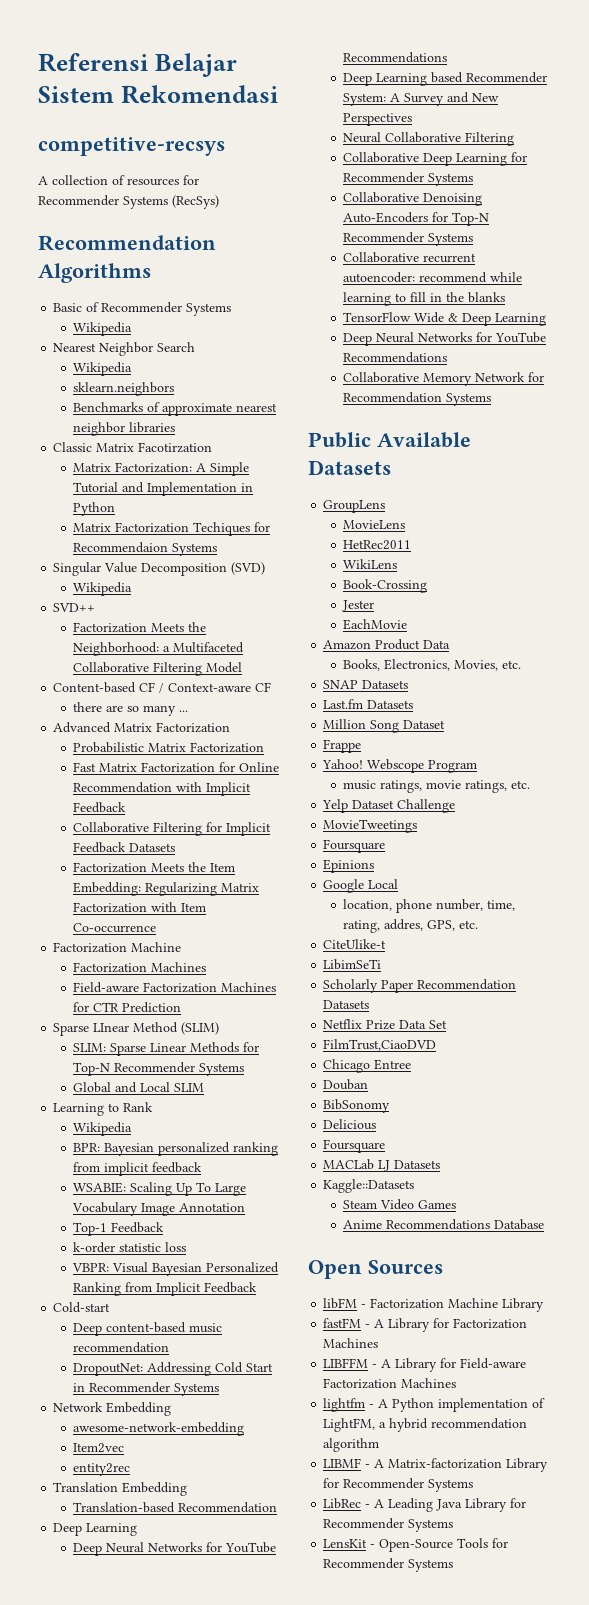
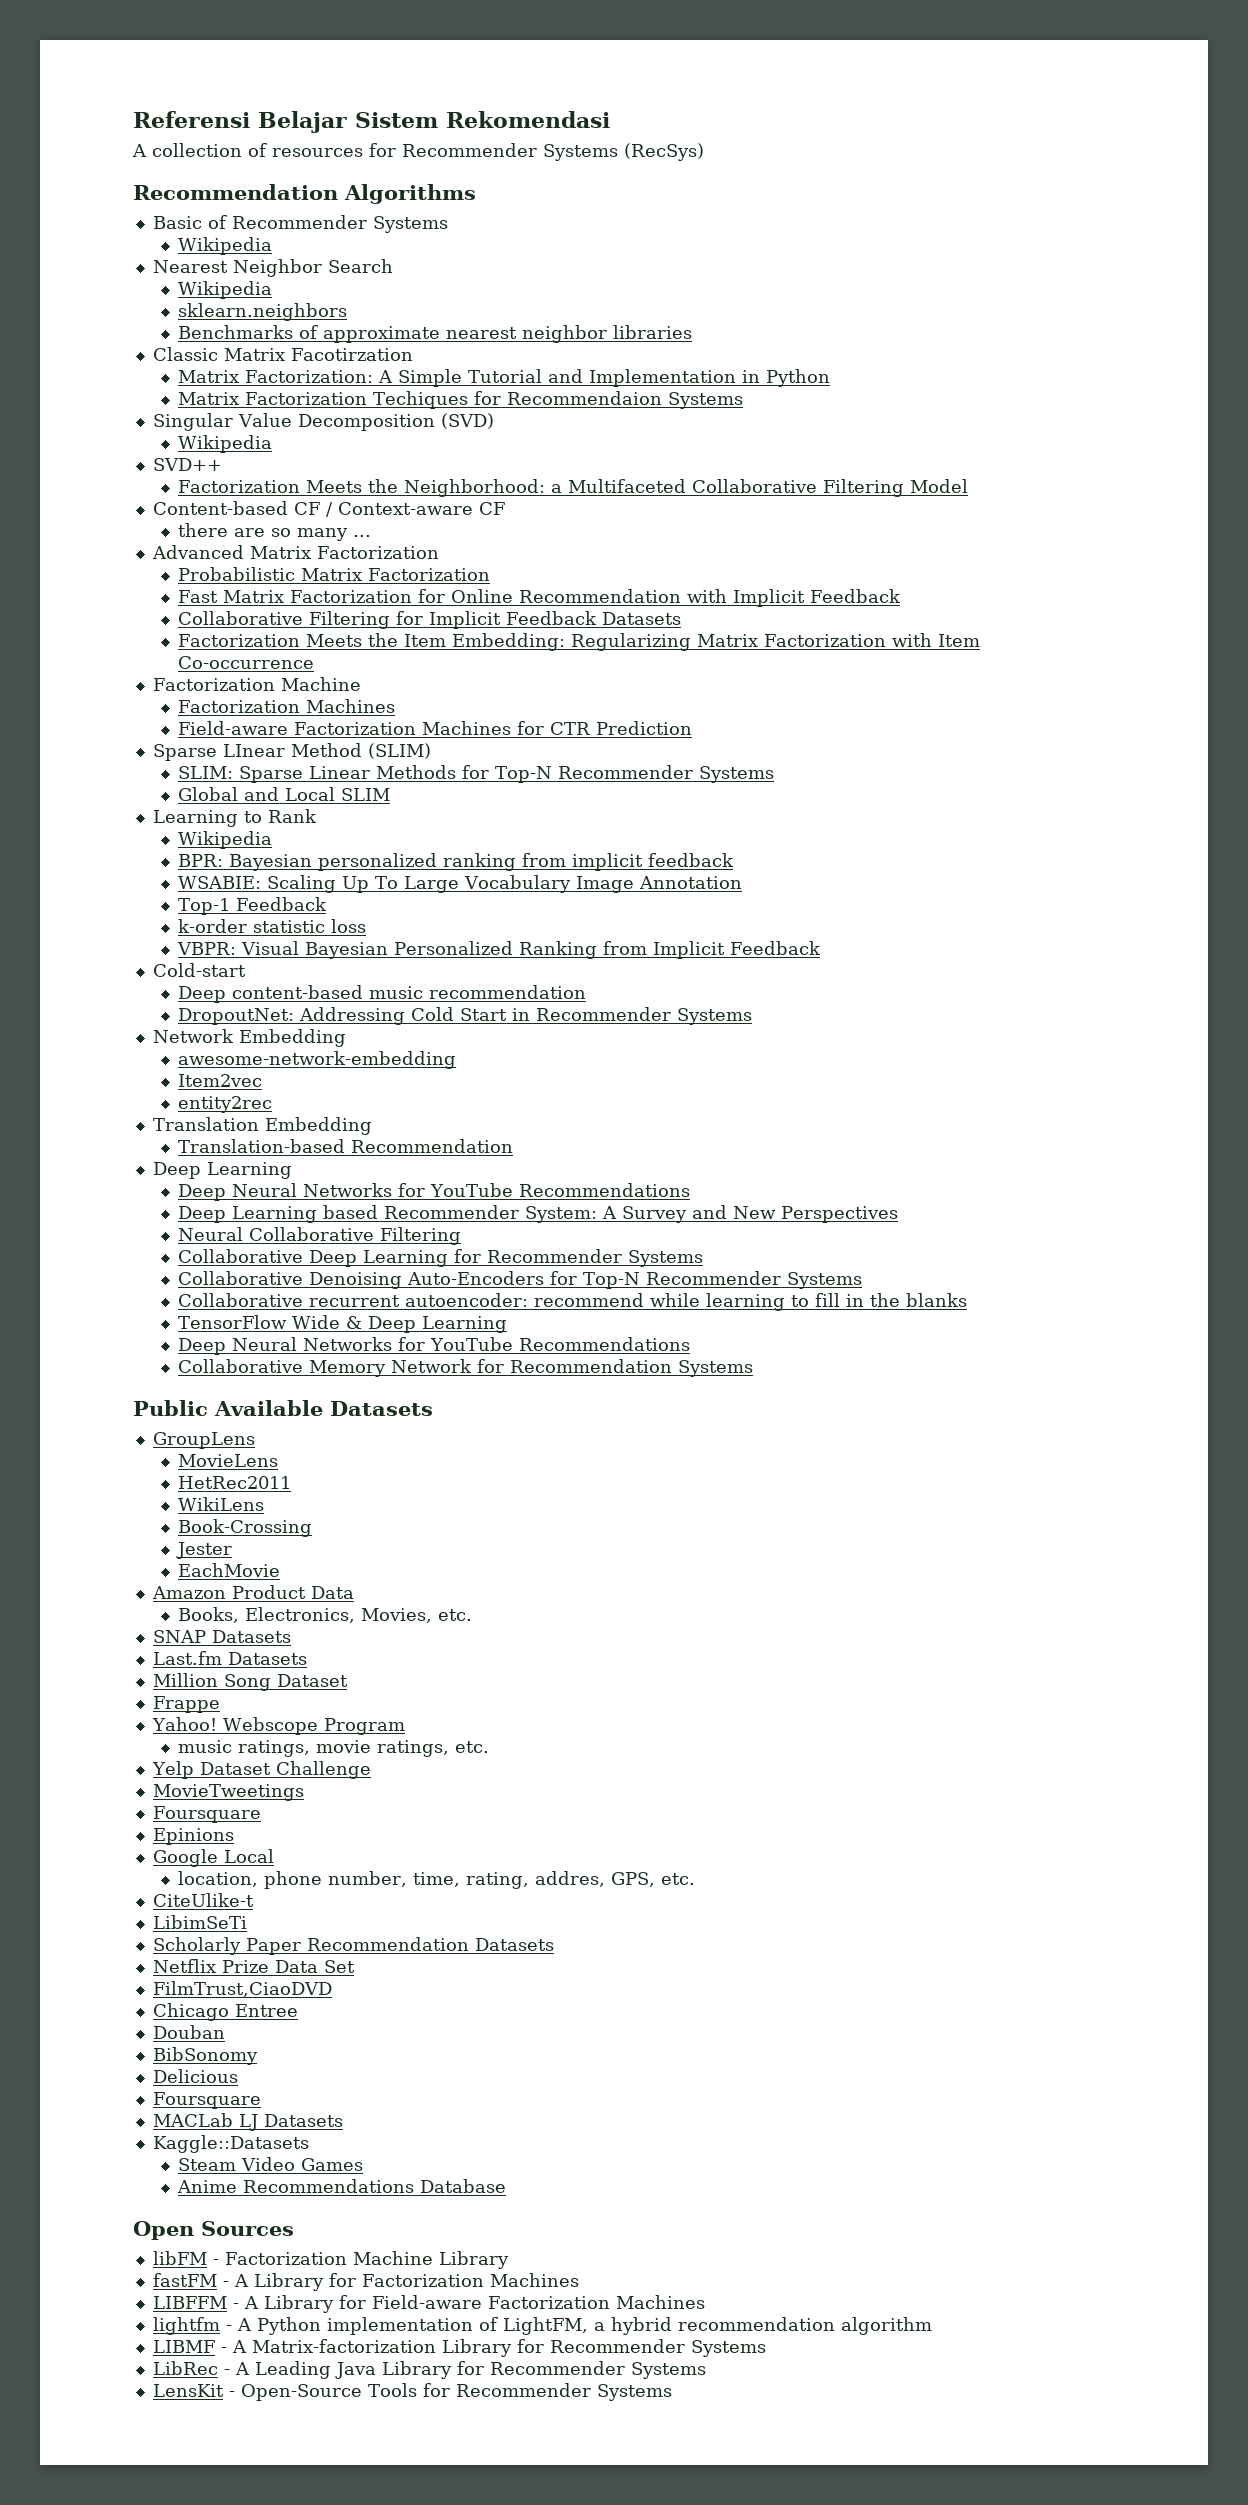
- competitive-recsys

